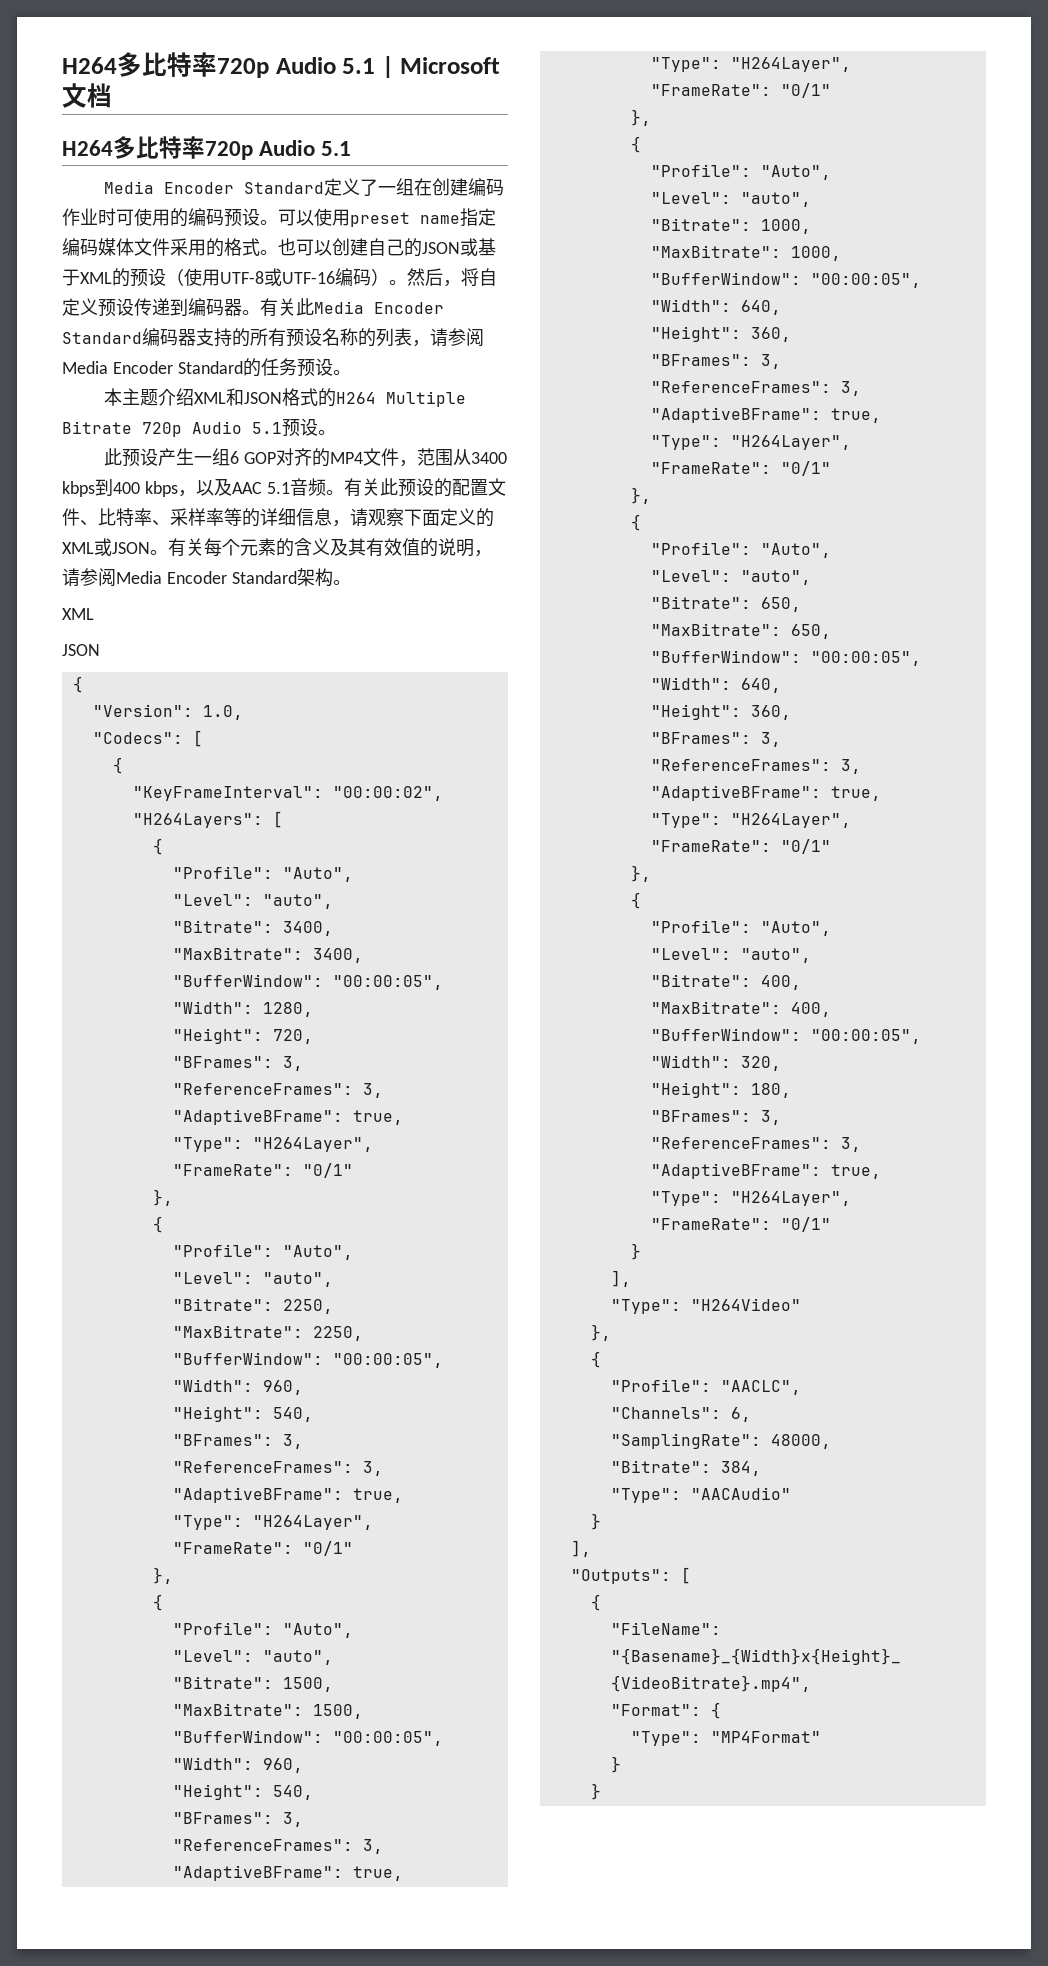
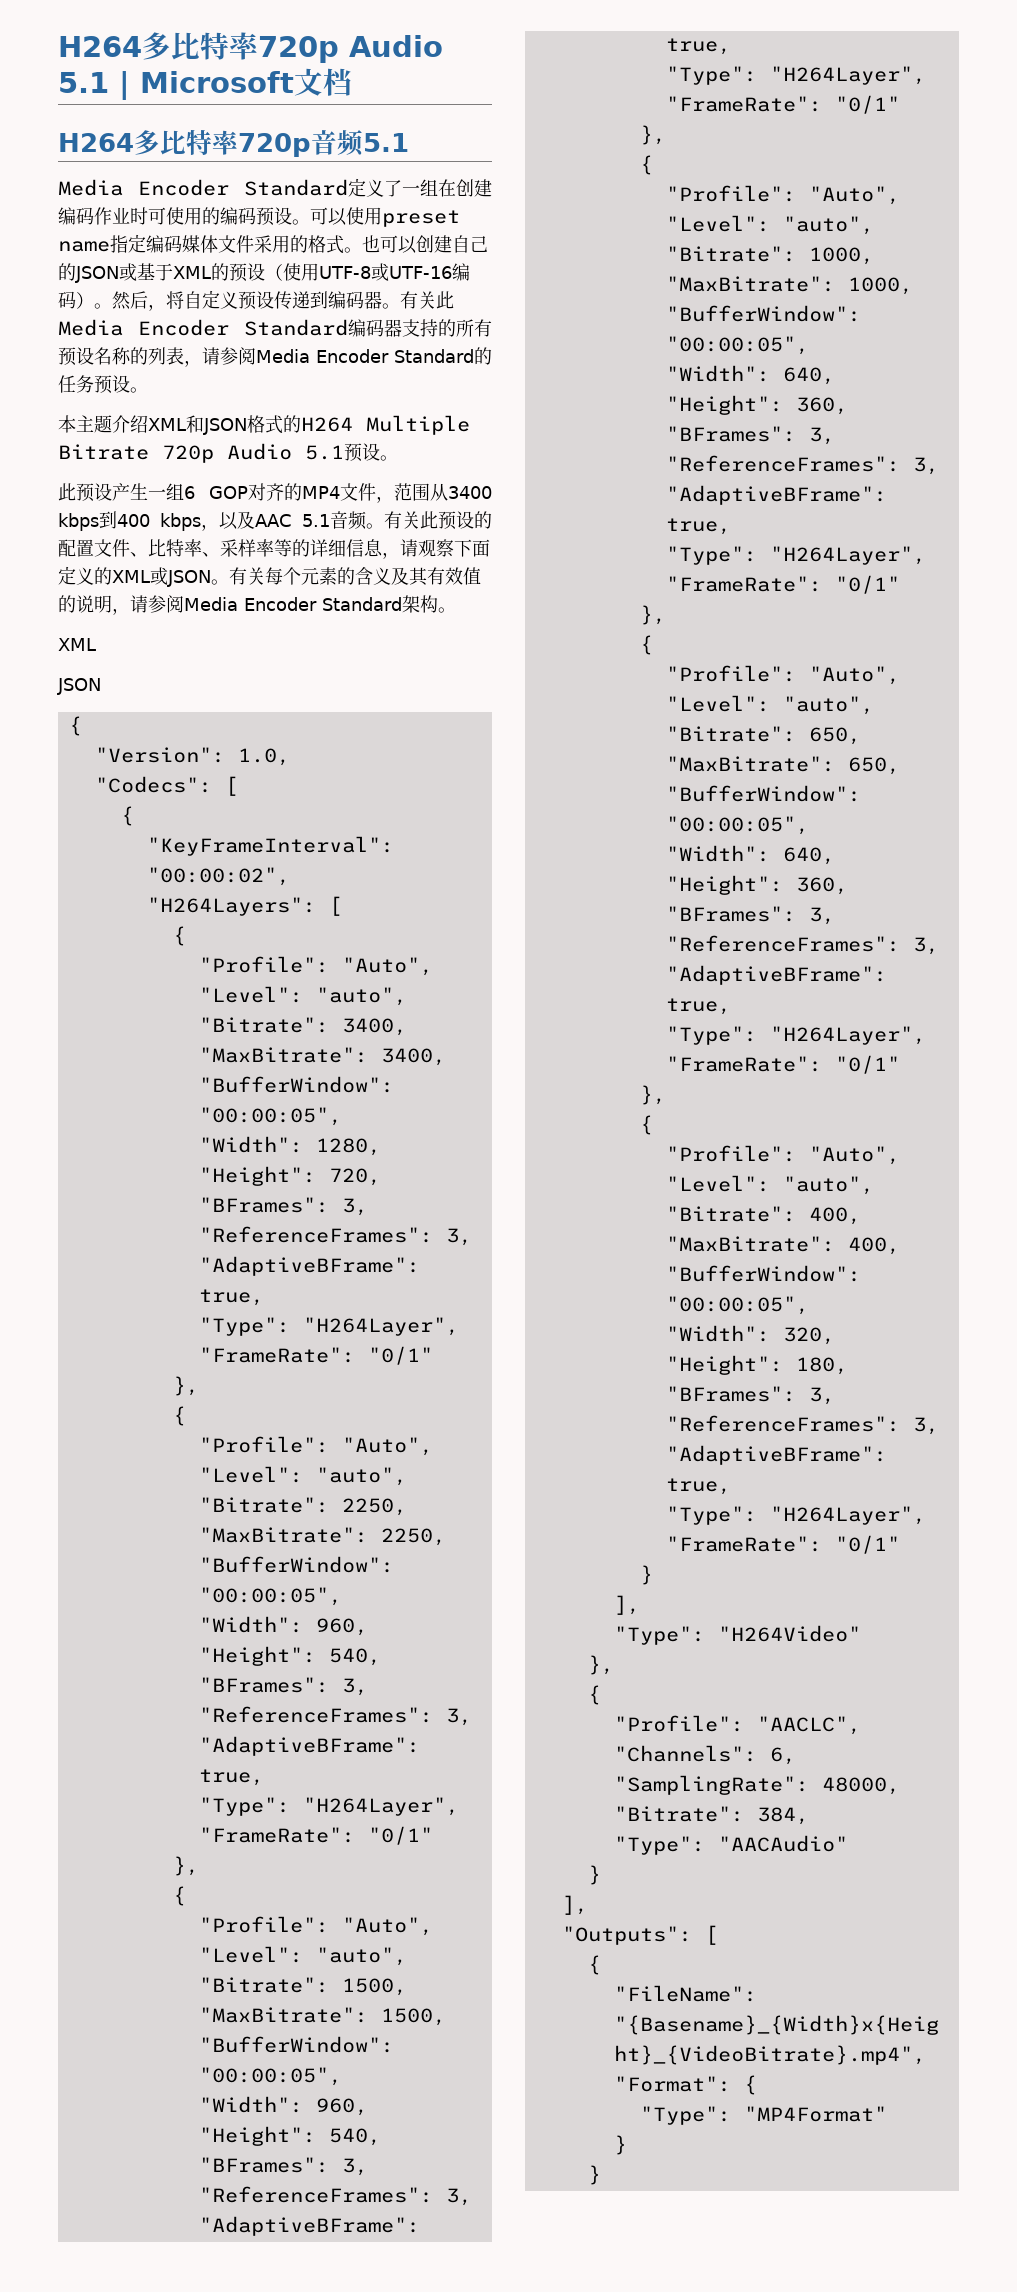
  H264多比特率720p Audio 5.1 | Microsoft文档
- H264多比特率720p Audio 5.1
+ H264多比特率720p音频5.1

